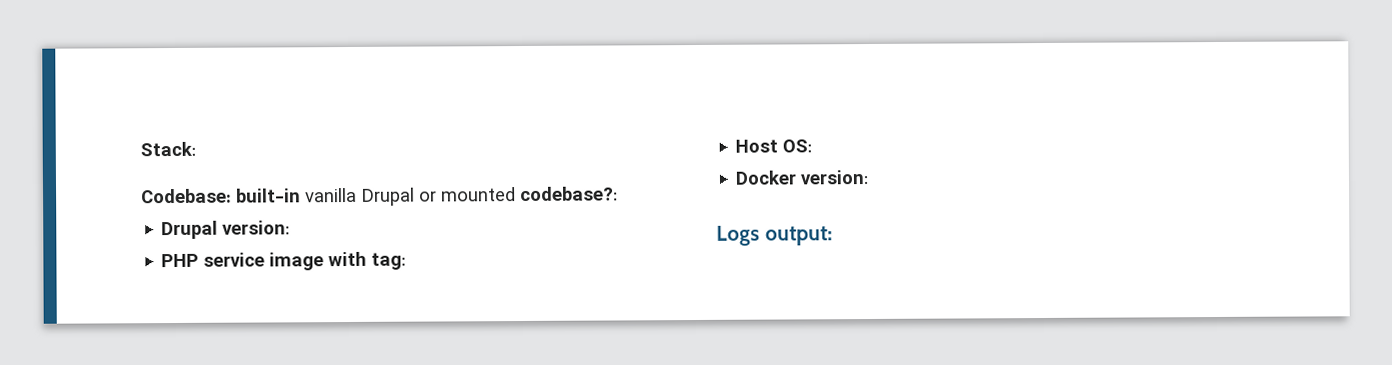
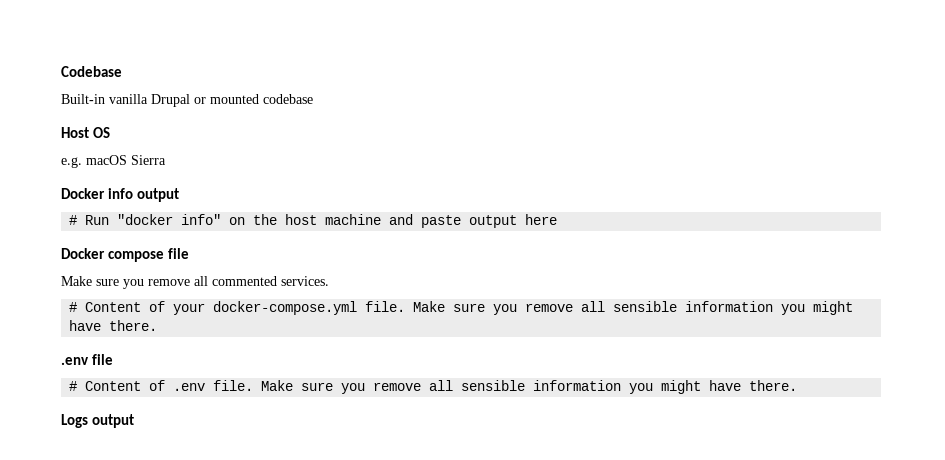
- Stack:
- Codebase: built-in vanilla Drupal or mounted codebase?:
- Drupal version:
- PHP service image with tag:
- Host OS:
- Docker version:
+ Codebase
+ Built-in vanilla Drupal or mounted codebase
+ Host OS
+ e.g. macOS Sierra
+ Docker info output
+ # Run "docker info" on the host machine and paste output here
+ Docker compose file
+ Make sure you remove all commented services.
+ # Content of your docker-compose.yml file. Make sure you remove all sensible information you might have there.
+ .env file
+ # Content of .env file. Make sure you remove all sensible information you might have there.
- Logs output:
+ Logs output

